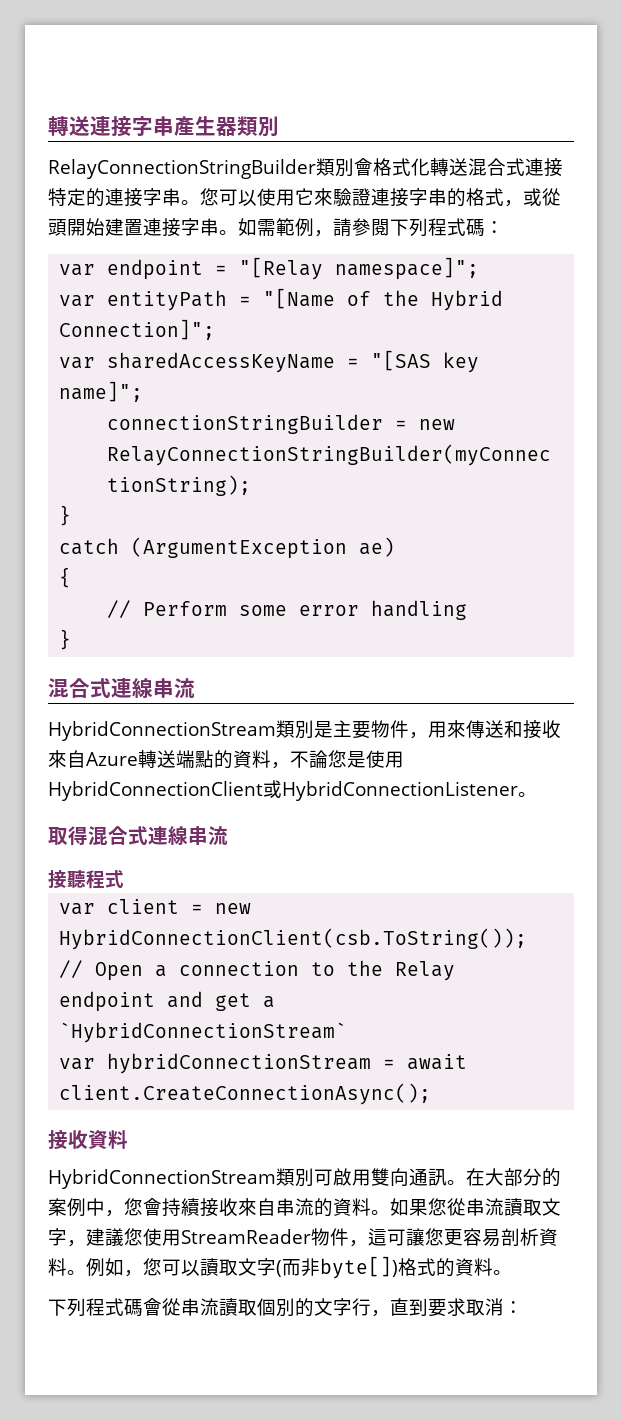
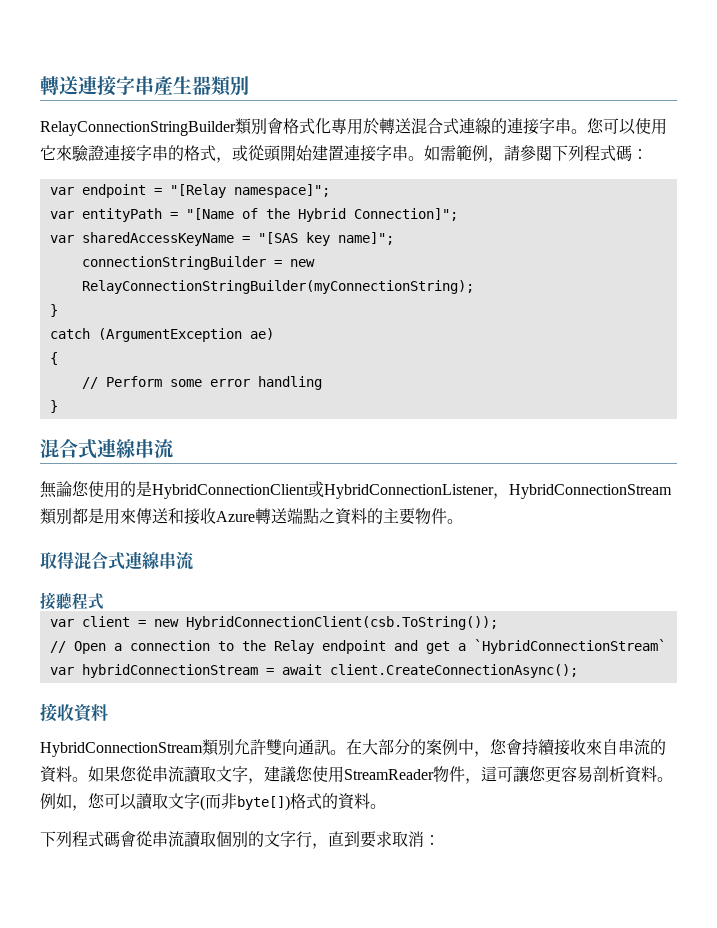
- RelayConnectionStringBuilder類別會格式化轉送混合式連接特定的連接字串。
+ RelayConnectionStringBuilder類別會格式化專用於轉送混合式連線的連接字串。
- HybridConnectionStream類別是主要物件，用來傳送和接收來自Azure轉送端點的資料，不論您是使用HybridConnectionClient或HybridConnectionListener。
+ 無論您使用的是HybridConnectionClient或HybridConnectionListener，HybridConnectionStream類別都是用來傳送和接收Azure轉送端點之資料的主要物件。
- HybridConnectionStream類別可啟用雙向通訊。
+ HybridConnectionStream類別允許雙向通訊。

